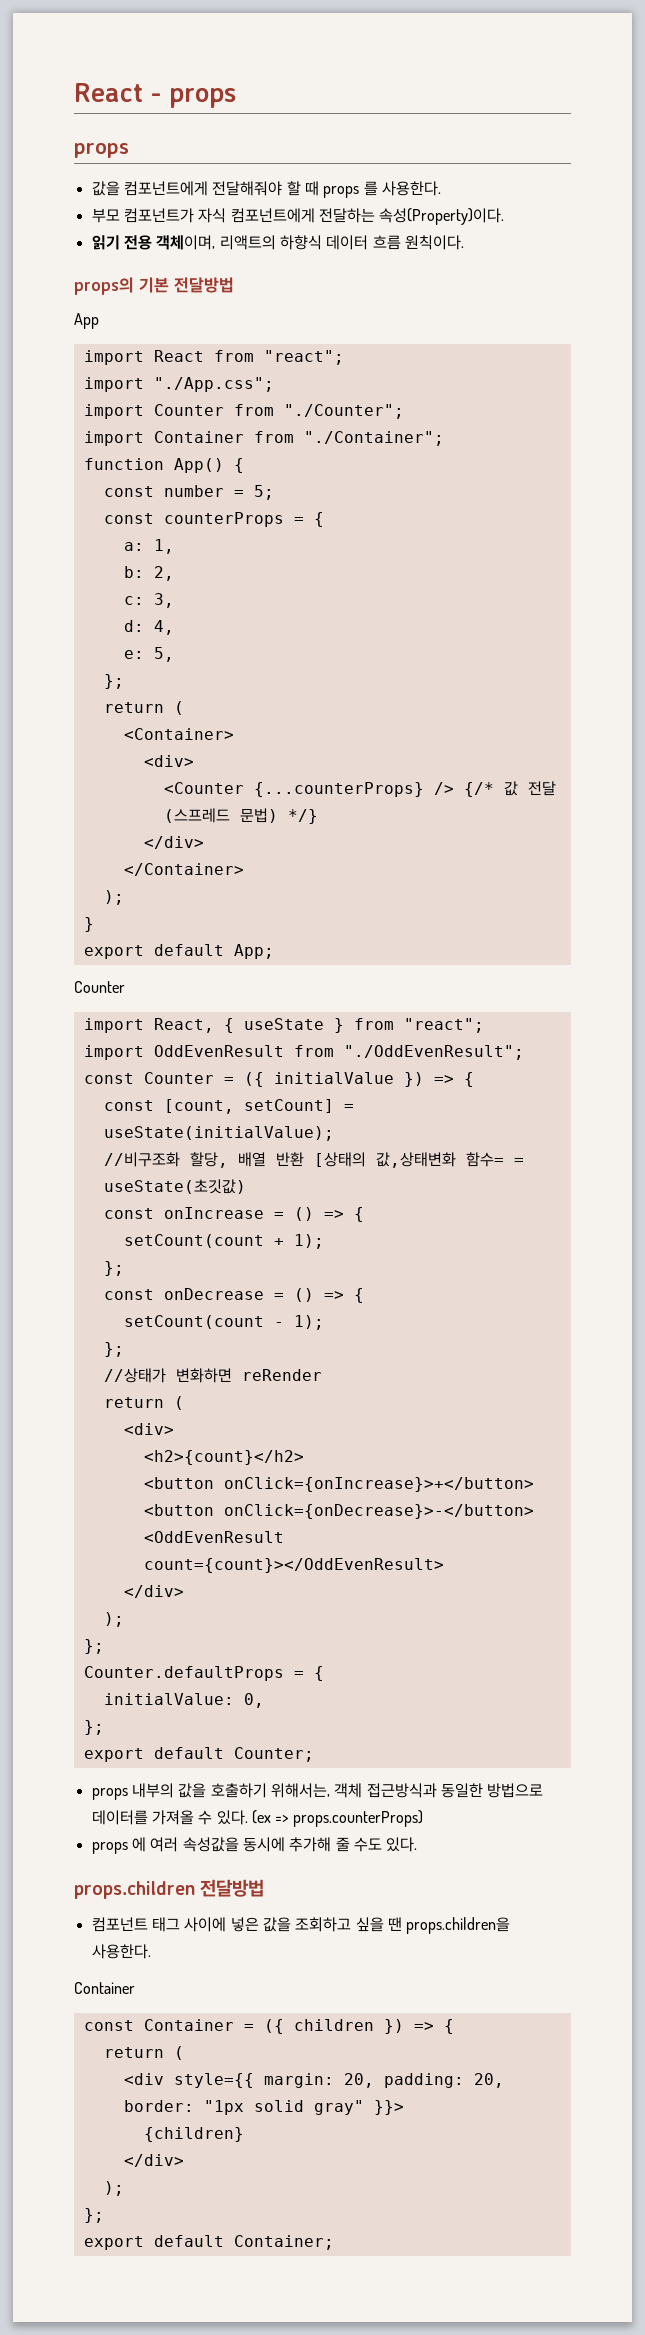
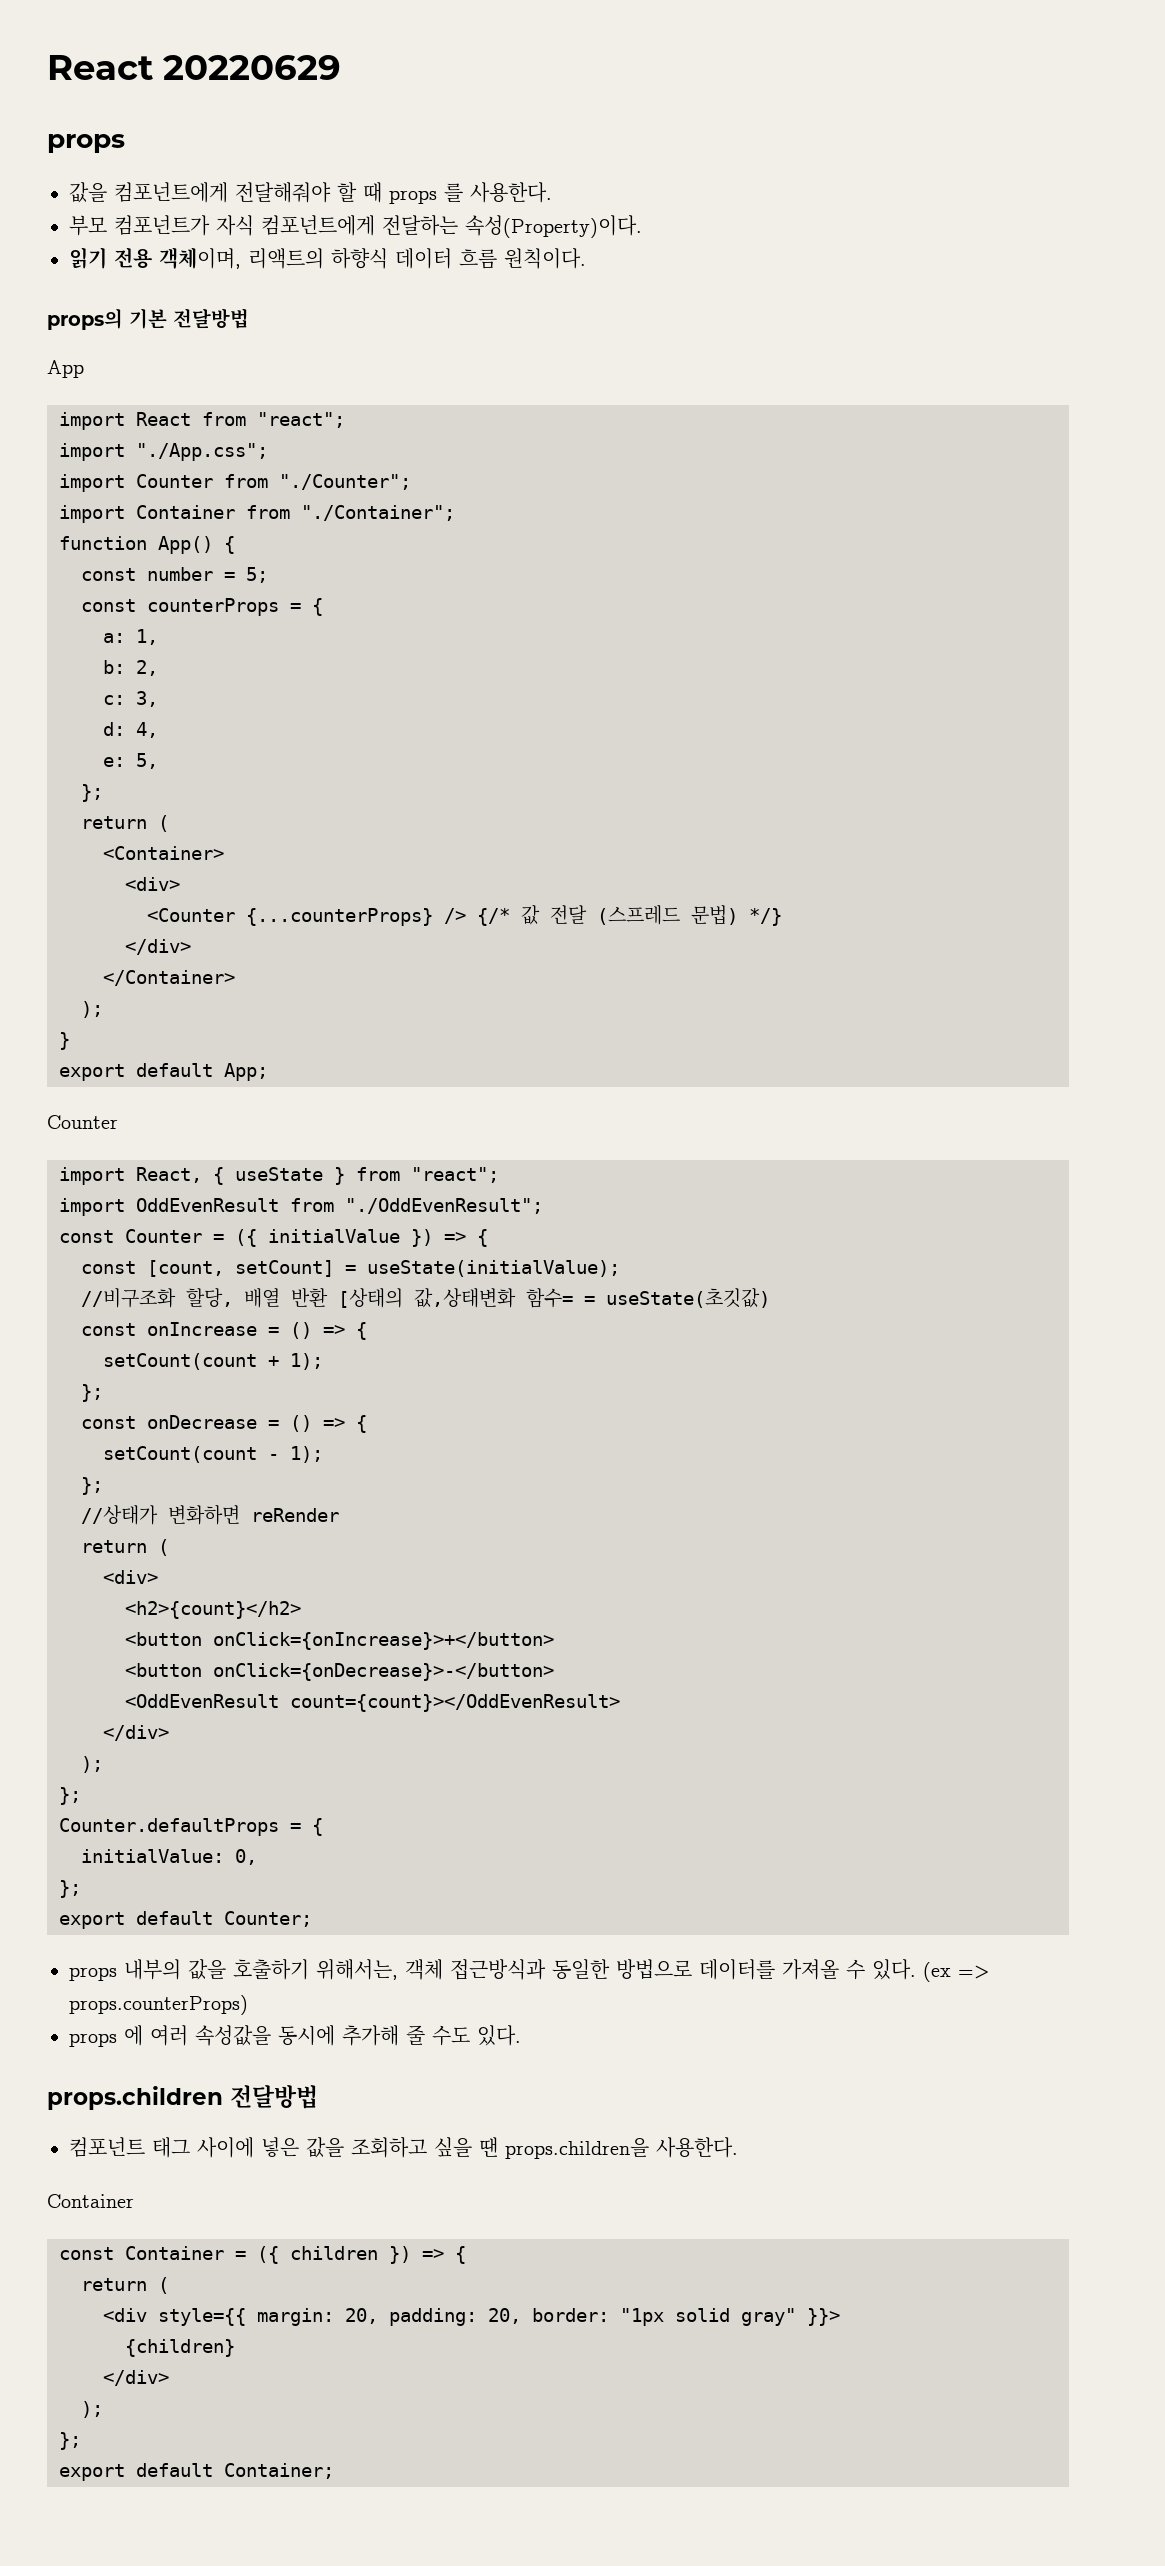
- React - props
+ React 20220629

